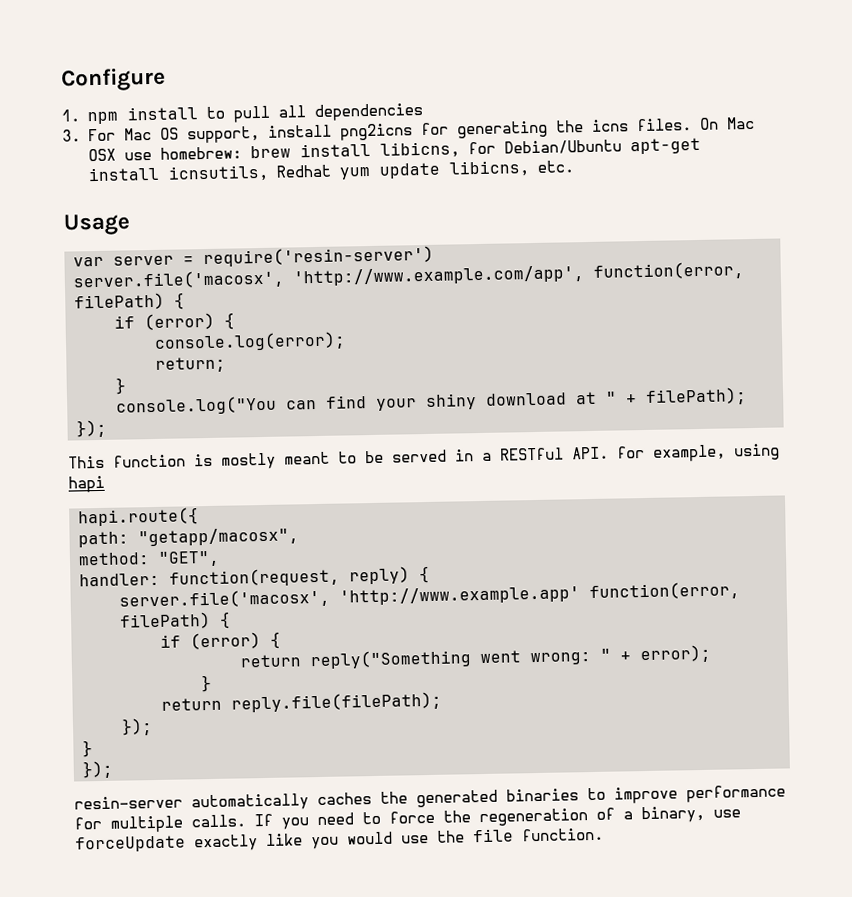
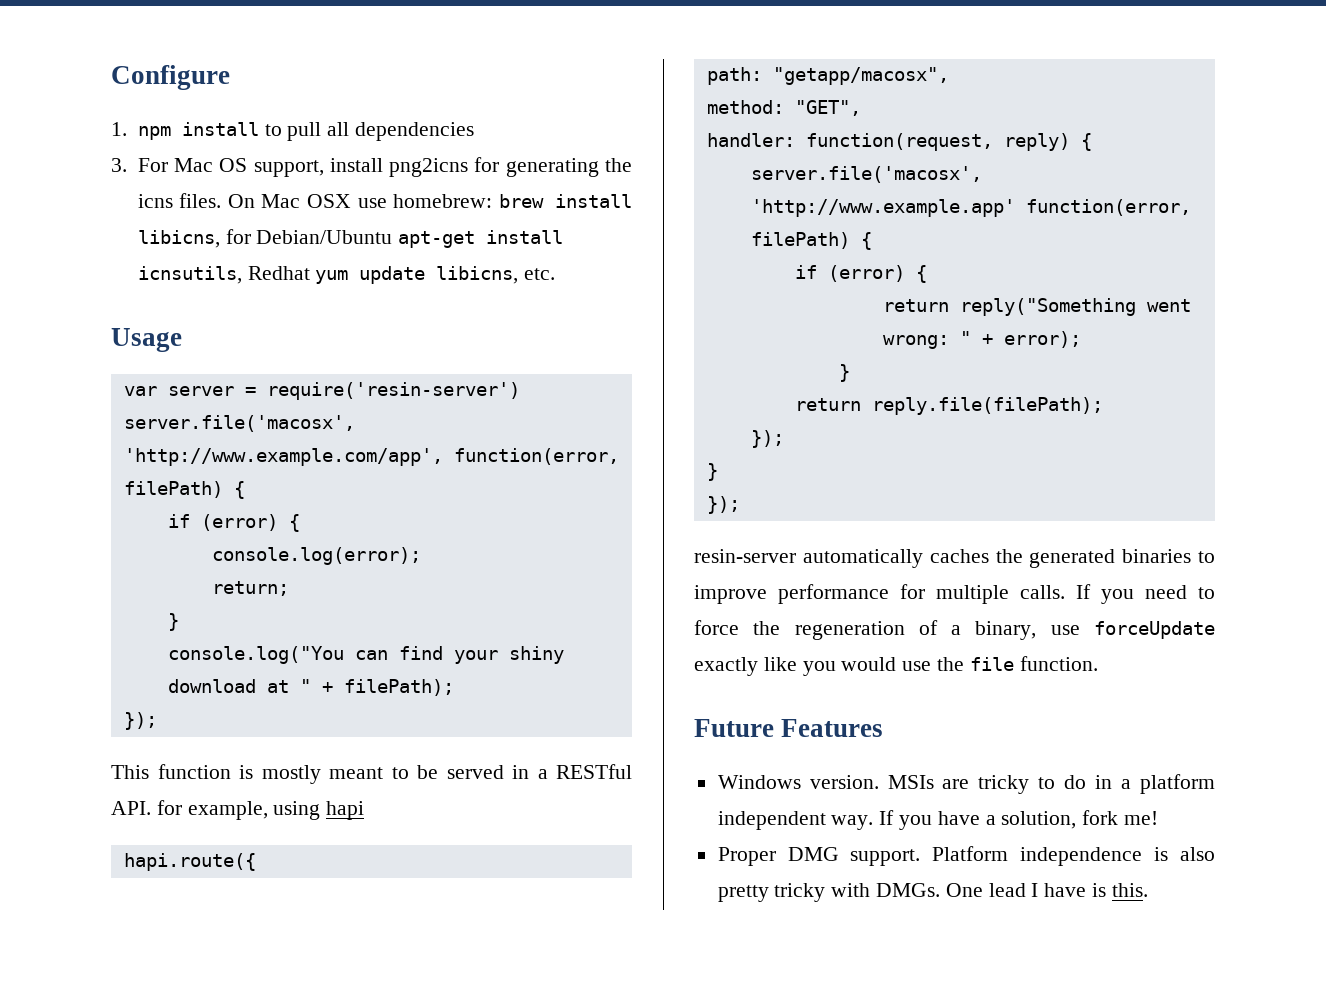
+ Future Features
+ Windows version. MSIs are tricky to do in a platform independent way. If you have a solution, fork me!
+ Proper DMG support. Platform independence is also pretty tricky with DMGs. One lead I have is this.

